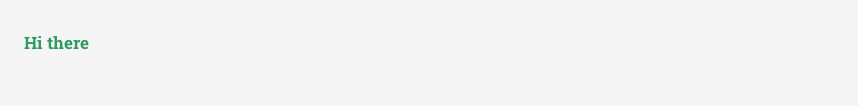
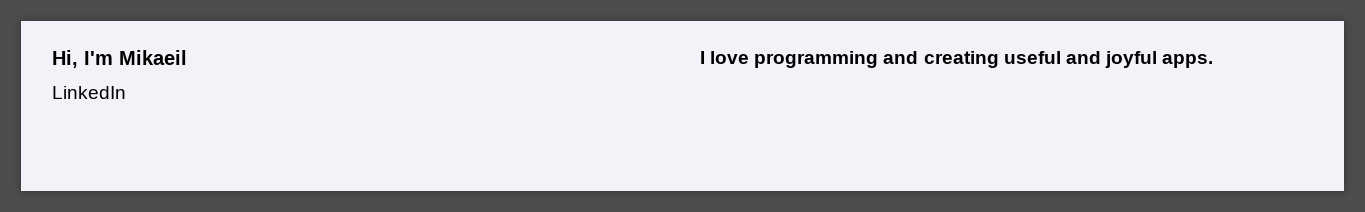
- Hi there
+ Hi, I'm Mikaeil
+ LinkedIn
+ I love programming and creating useful and joyful apps.

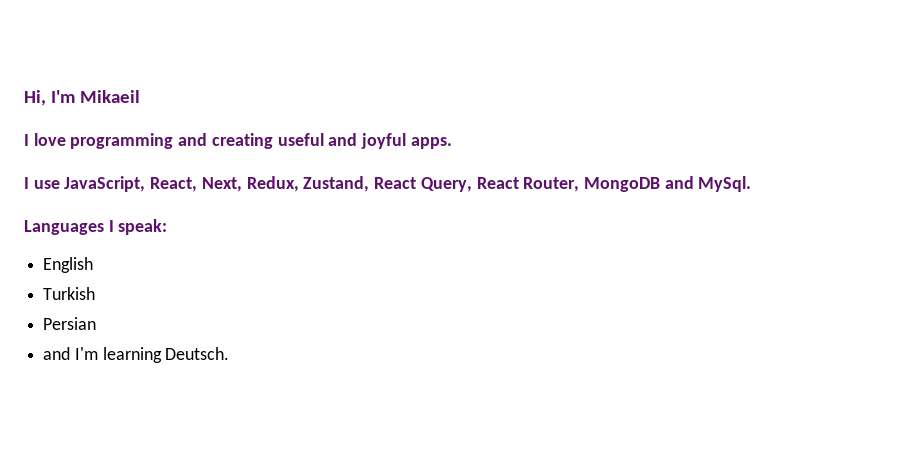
- LinkedIn
+ I use JavaScript, React, Next, Redux, Zustand, React Query, React Router, MongoDB and MySql.
+ Languages I speak:
+ English
+ Turkish
+ Persian
+ and I'm learning Deutsch.

